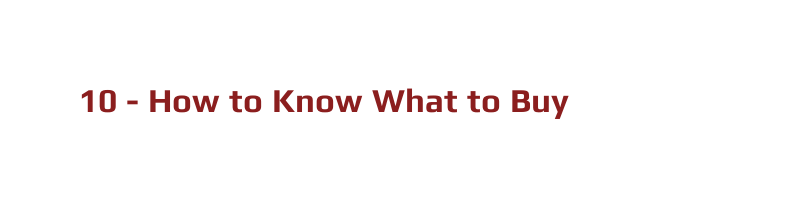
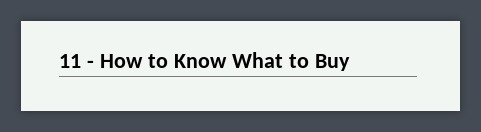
- 10 - How to Know What to Buy
+ 11 - How to Know What to Buy

